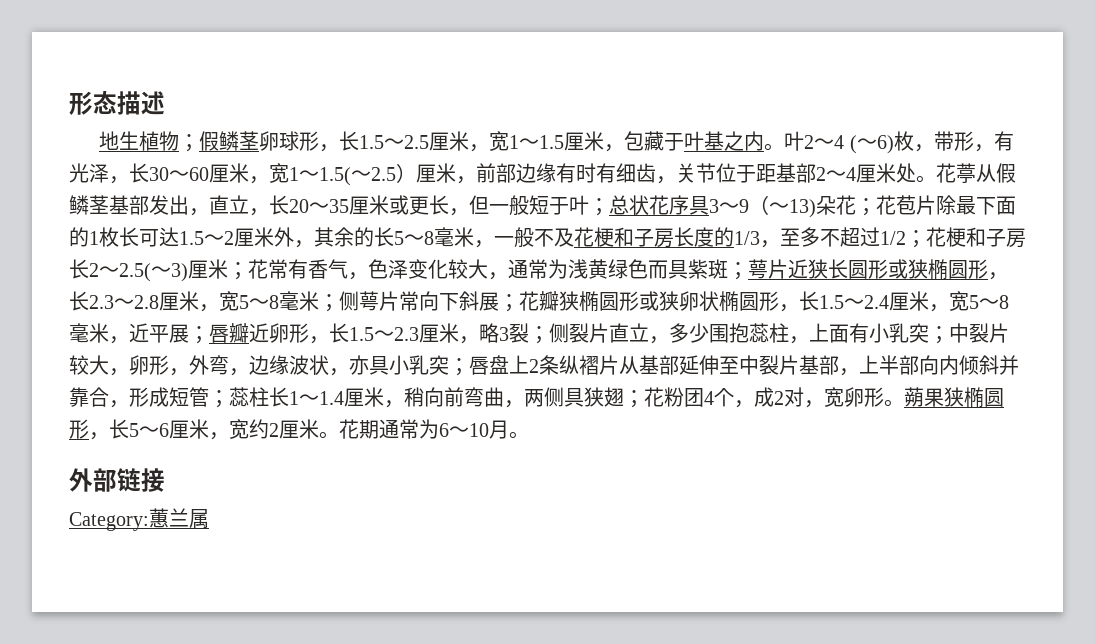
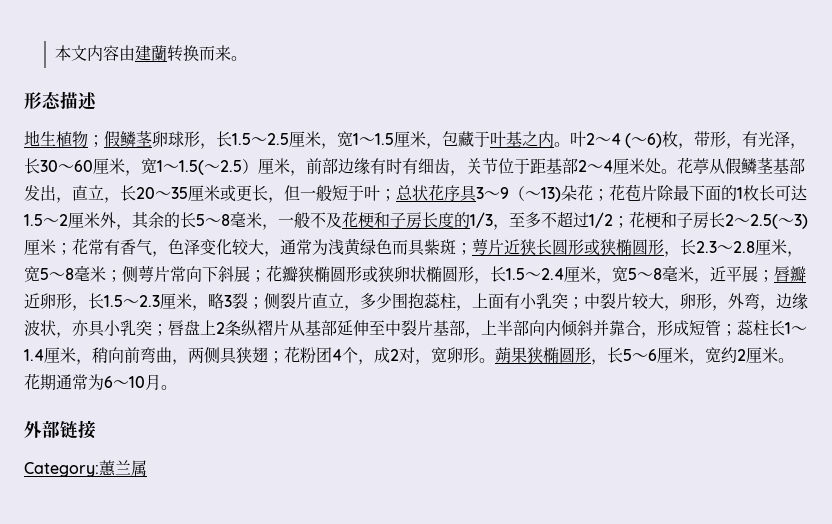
+ 本文内容由建蘭转换而来。

